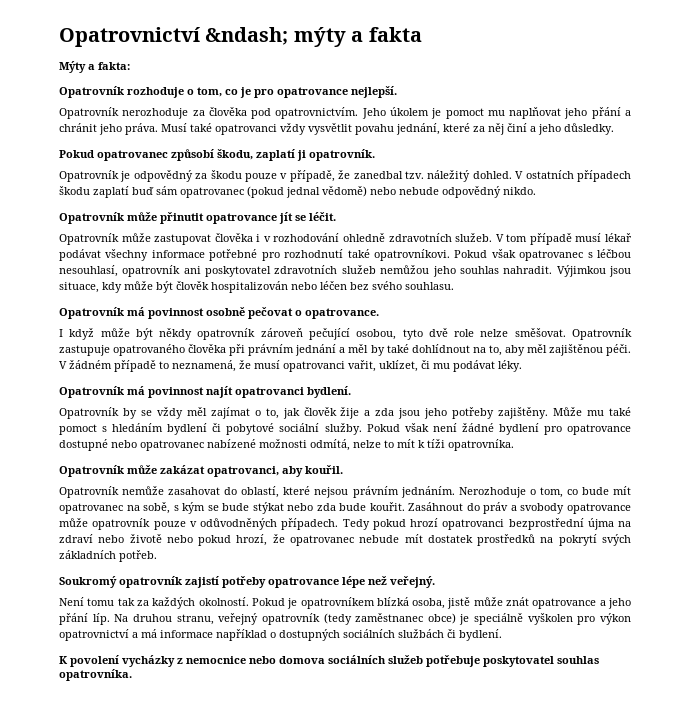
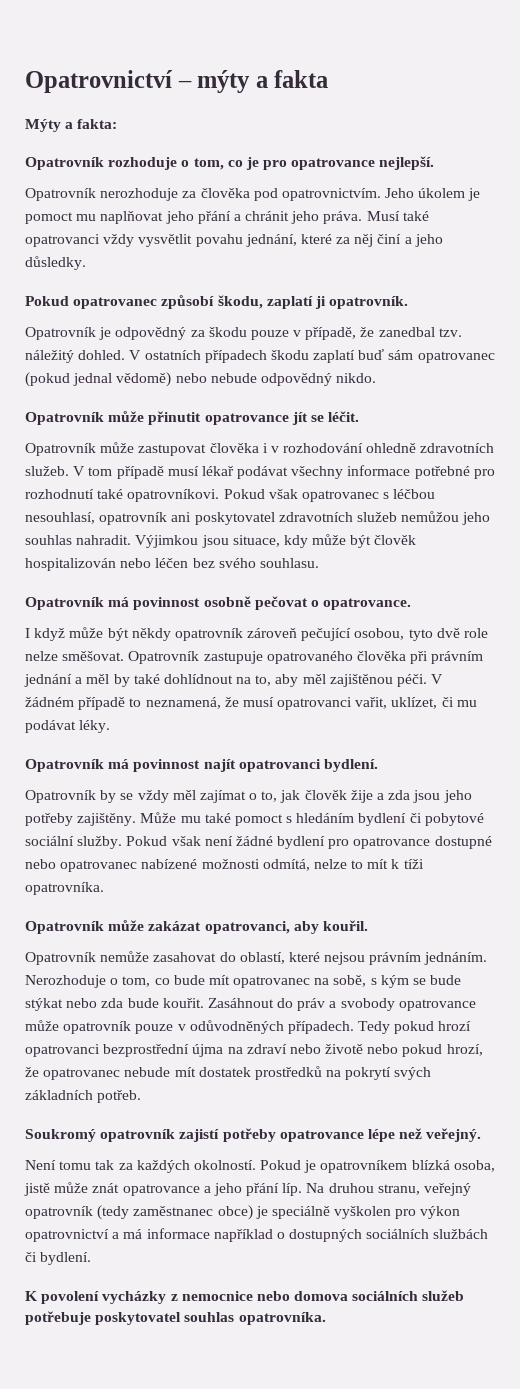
- Opatrovnictví &ndash; mýty a fakta
+ Opatrovnictví – mýty a fakta

